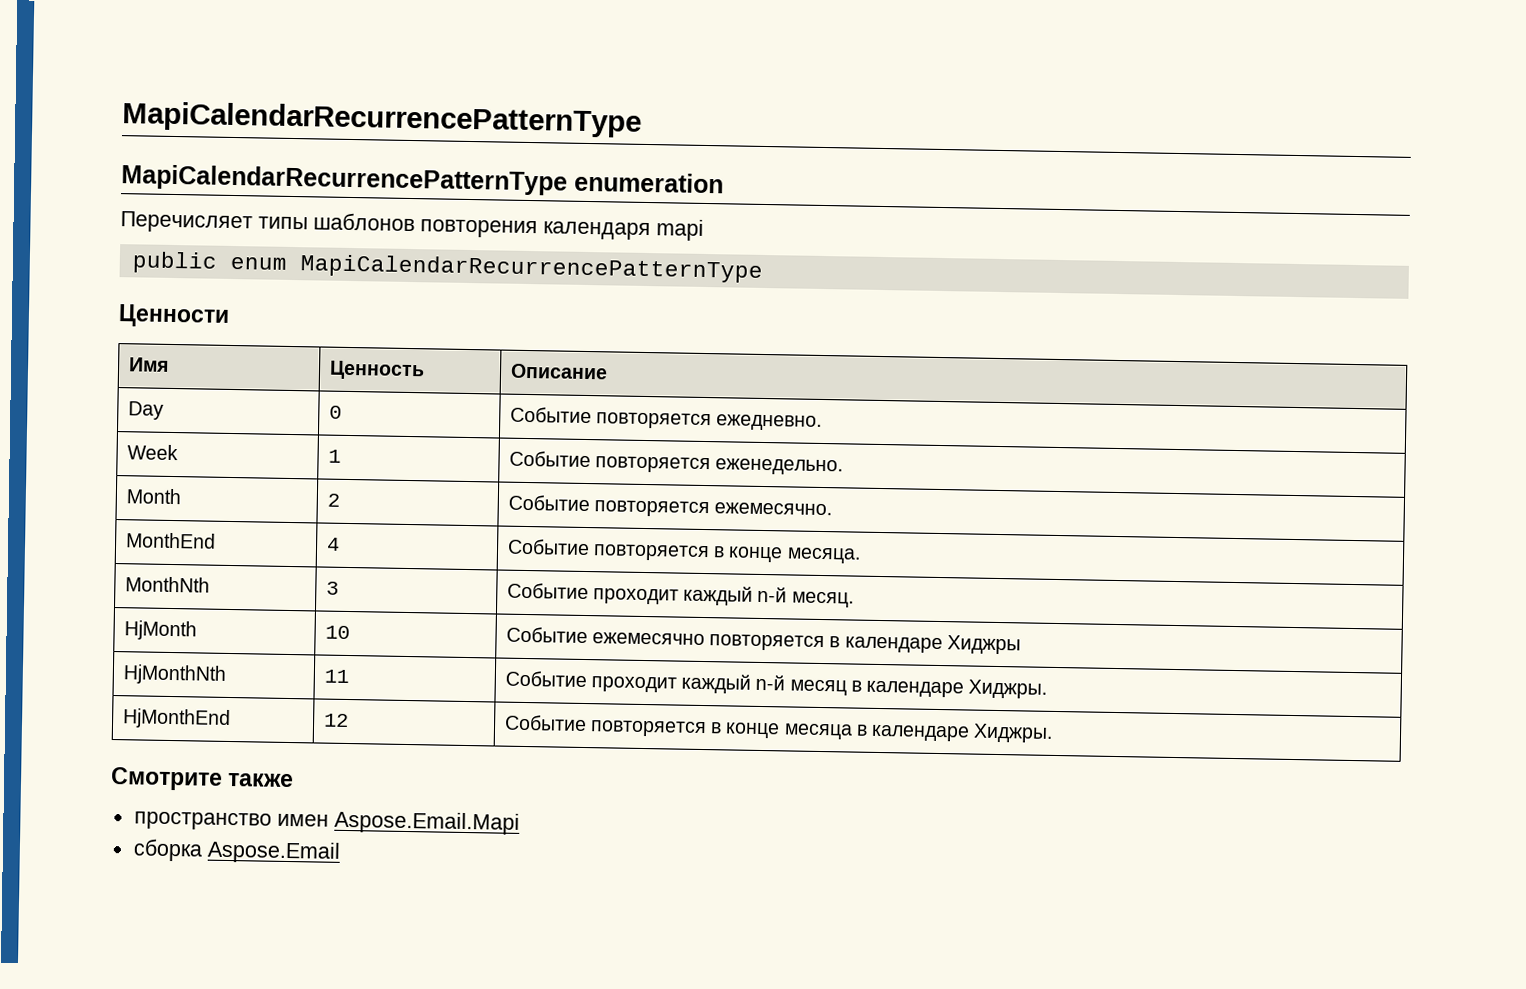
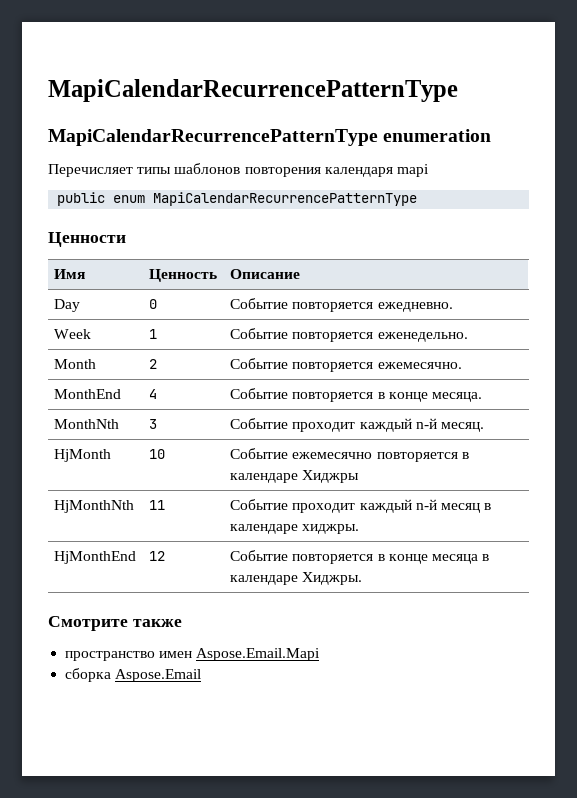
- HjMonthNth | 11 | Событие проходит каждый n-й месяц в календаре Хиджры.
+ HjMonthNth | 11 | Событие проходит каждый n-й месяц в календаре хиджры.

